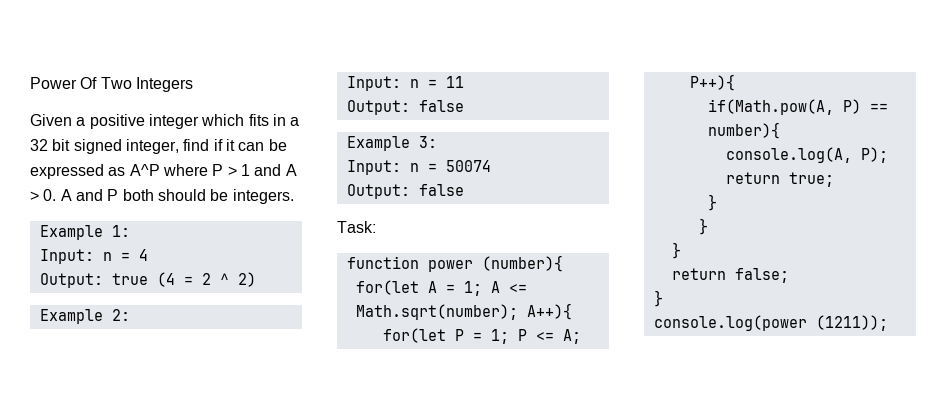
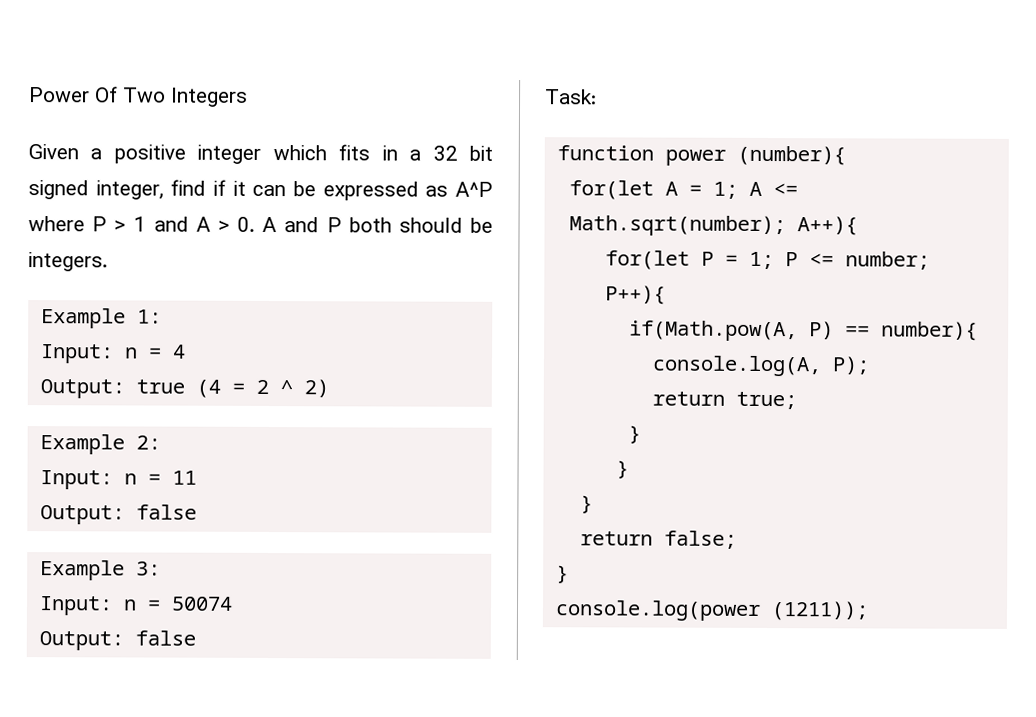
- for(let P = 1; P <= A; P++){
+ for(let P = 1; P <= number; P++){

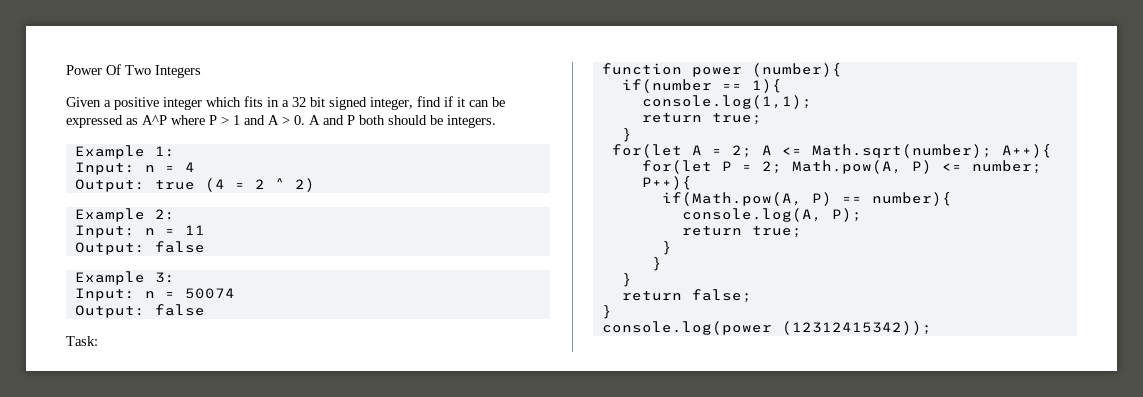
+ if(number == 1){
+ console.log(1,1);
+ return true;
+ }
- for(let A = 1; A <= Math.sqrt(number); A++){
+ for(let A = 2; A <= Math.sqrt(number); A++){
- for(let P = 1; P <= number; P++){
+ for(let P = 2; Math.pow(A, P) <= number; P++){
- console.log(power (1211));
+ console.log(power (12312415342));

